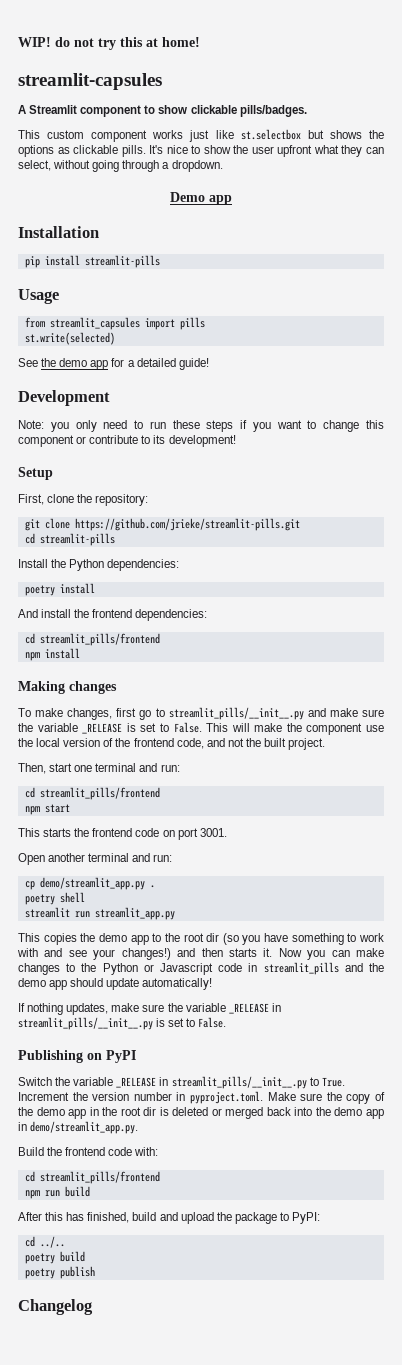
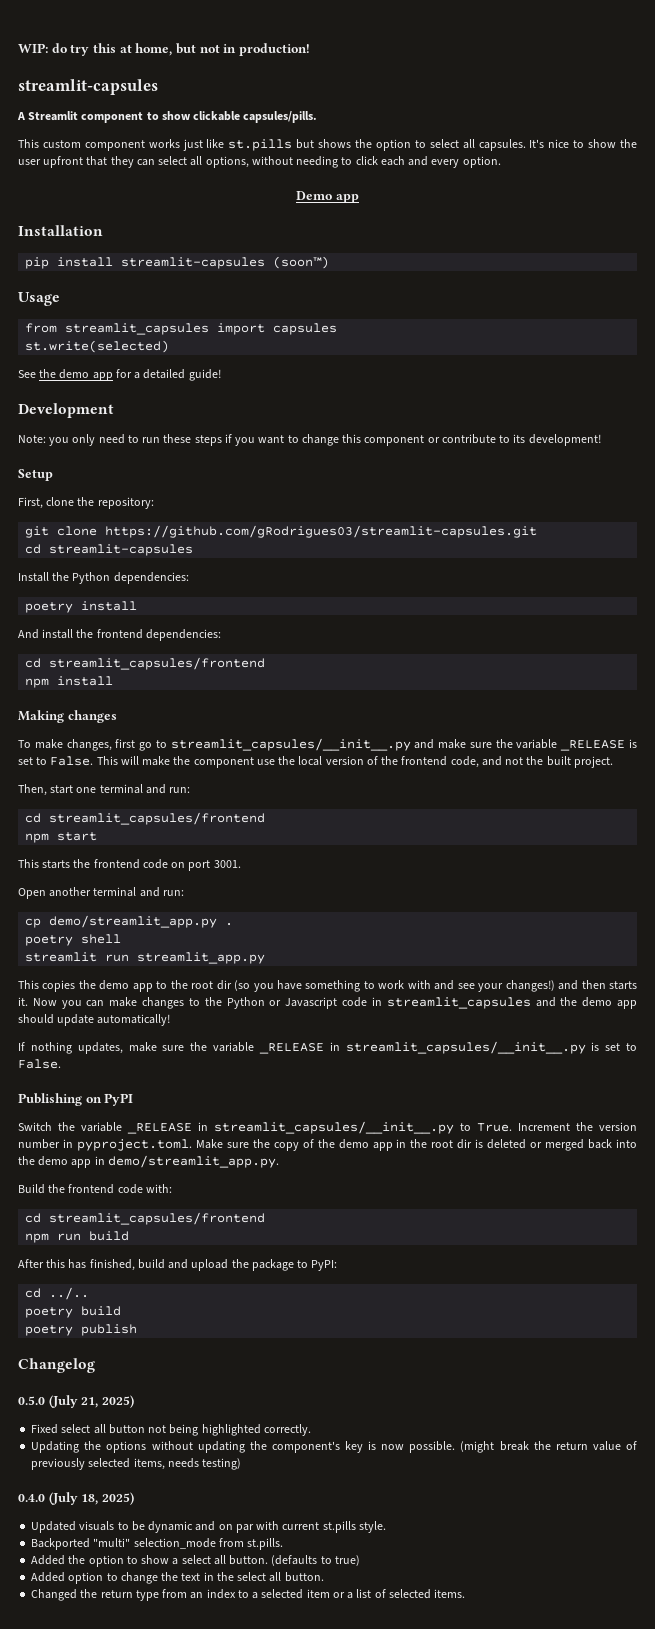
- WIP! do not try this at home!
+ WIP: do try this at home, but not in production!
- A Streamlit component to show clickable pills/badges.
+ A Streamlit component to show clickable capsules/pills.
- This custom component works just like st.selectbox but shows the options as clickable pills.
+ This custom component works just like st.pills but shows the option to select all capsules.
- It's nice to show the user upfront what they can select, without going through a dropdown.
+ It's nice to show the user upfront that they can select all options, without needing to click each and every option.
- pip install streamlit-pills
+ pip install streamlit-capsules (soon™)
- from streamlit_capsules import pills
+ from streamlit_capsules import capsules
- git clone https://github.com/jrieke/streamlit-pills.git
- cd streamlit-pills
+ git clone https://github.com/gRodrigues03/streamlit-capsules.git
+ cd streamlit-capsules
  And install the frontend dependencies:
- cd streamlit_pills/frontend
+ cd streamlit_capsules/frontend
- To make changes, first go to streamlit_pills/__init__.py and make sure the variable _RELEASE is set to False.
+ To make changes, first go to streamlit_capsules/__init__.py and make sure the variable _RELEASE is set to False.
  Then, start one terminal and run:
- cd streamlit_pills/frontend
+ cd streamlit_capsules/frontend
- Now you can make changes to the Python or Javascript code in streamlit_pills and the demo app should update automatically!
+ Now you can make changes to the Python or Javascript code in streamlit_capsules and the demo app should update automatically!
- If nothing updates, make sure the variable _RELEASE in streamlit_pills/__init__.py is set to False.
+ If nothing updates, make sure the variable _RELEASE in streamlit_capsules/__init__.py is set to False.
- Switch the variable _RELEASE in streamlit_pills/__init__.py to True.
+ Switch the variable _RELEASE in streamlit_capsules/__init__.py to True.
  Build the frontend code with:
- cd streamlit_pills/frontend
+ cd streamlit_capsules/frontend
+ 0.5.0 (July 21, 2025)
+ Fixed select all button not being highlighted correctly.
+ Updating the options without updating the component's key is now possible. (might break the return value of previously selected items, needs testing)
+ 0.4.0 (July 18, 2025)
+ Updated visuals to be dynamic and on par with current st.pills style.
+ Backported "multi" selection_mode from st.pills.
+ Added the option to show a select all button. (defaults to true)
+ Added option to change the text in the select all button.
+ Changed the return type from an index to a selected item or a list of selected items.

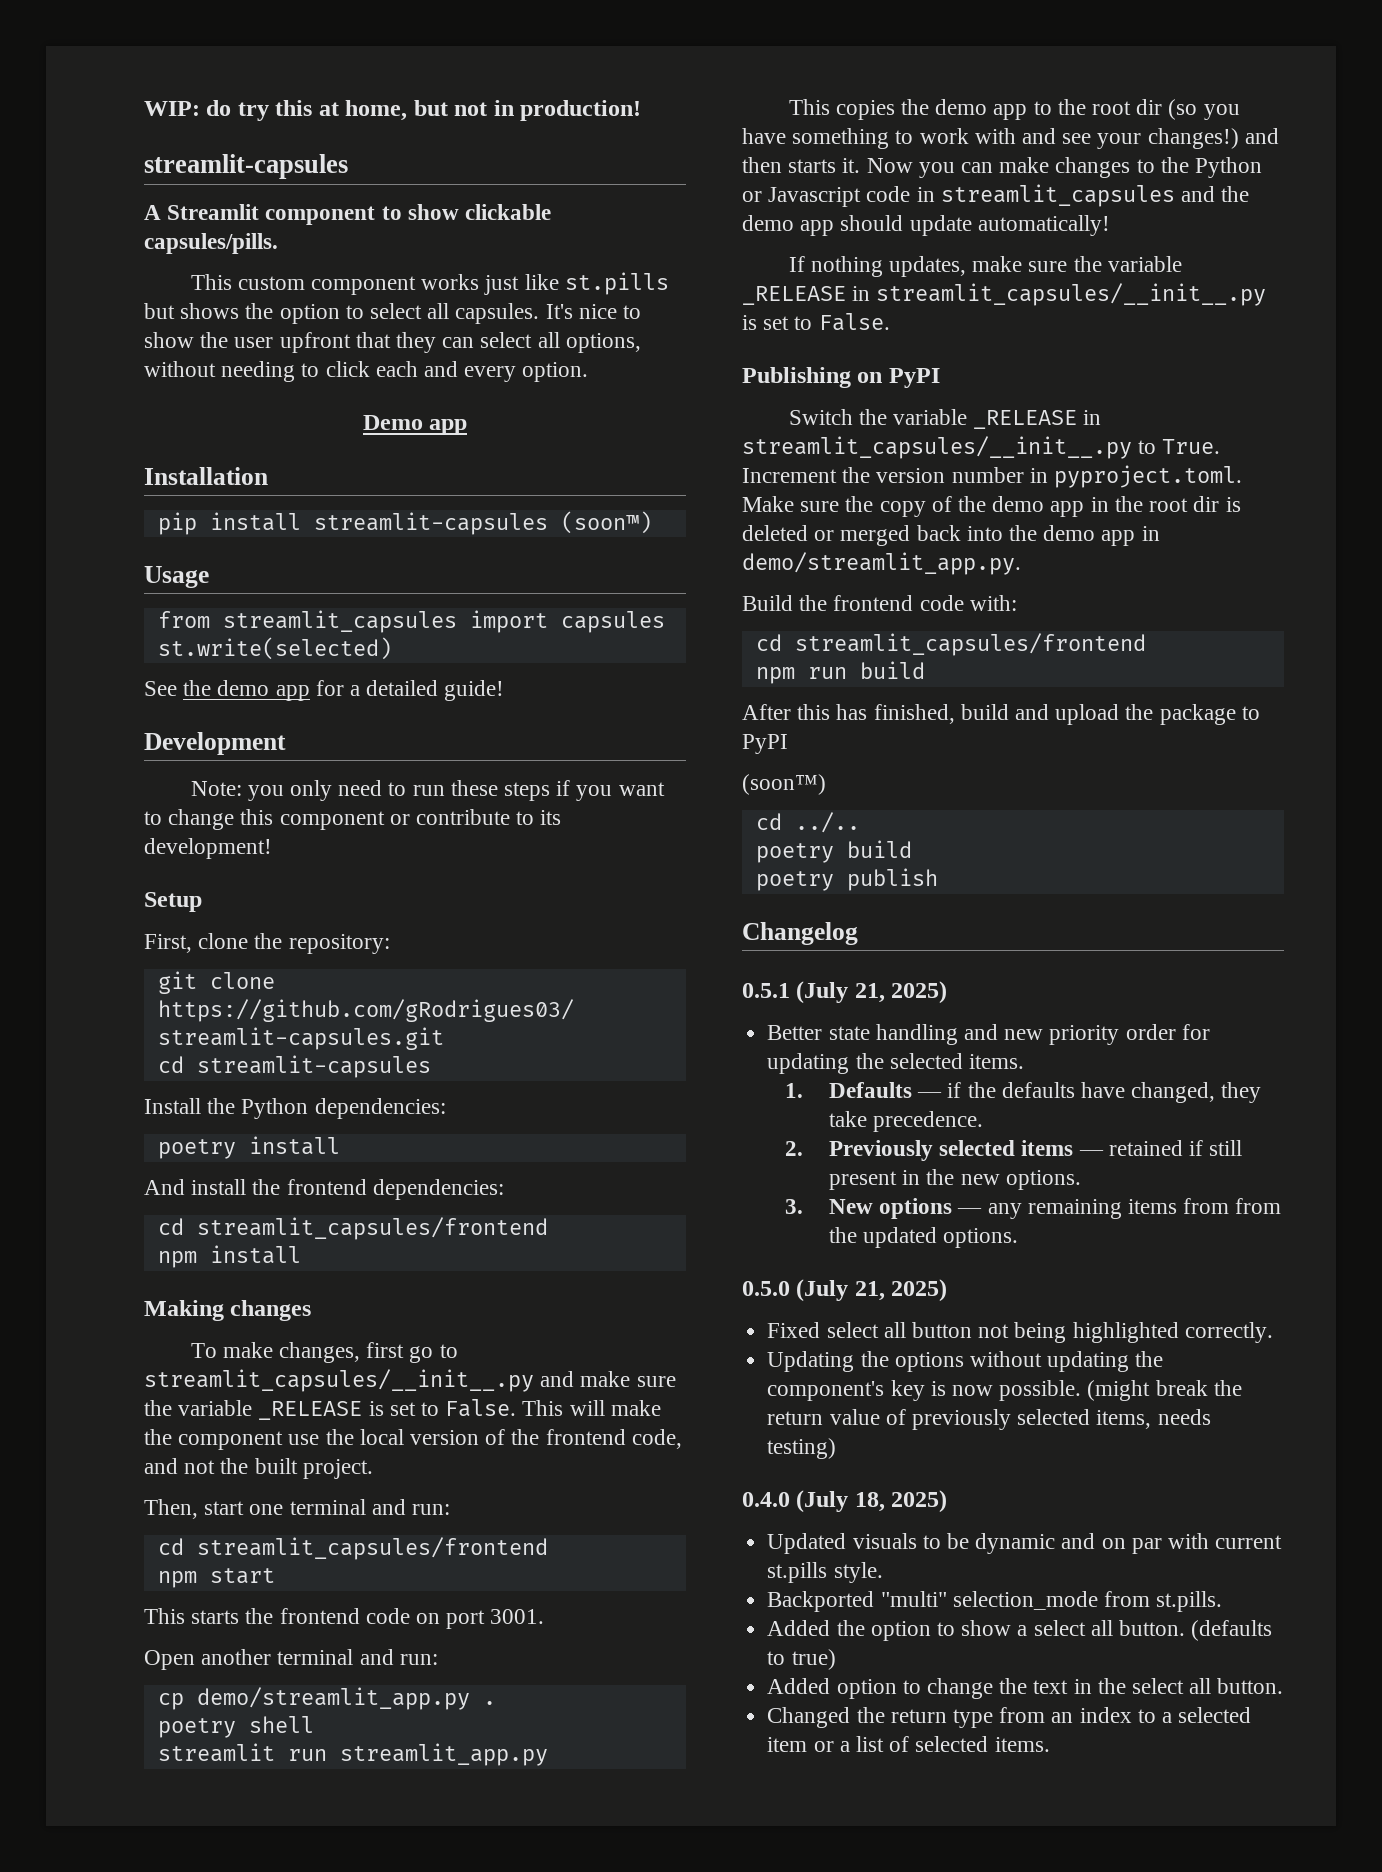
- After this has finished, build and upload the package to PyPI:
+ After this has finished, build and upload the package to PyPI
+ (soon™)
+ 0.5.1 (July 21, 2025)
+ Better state handling and new priority order for updating the selected items.
+ 1. Defaults — if the defaults have changed, they take precedence.
+ 2. Previously selected items — retained if still present in the new options.
+ 3. New options — any remaining items from from the updated options.

